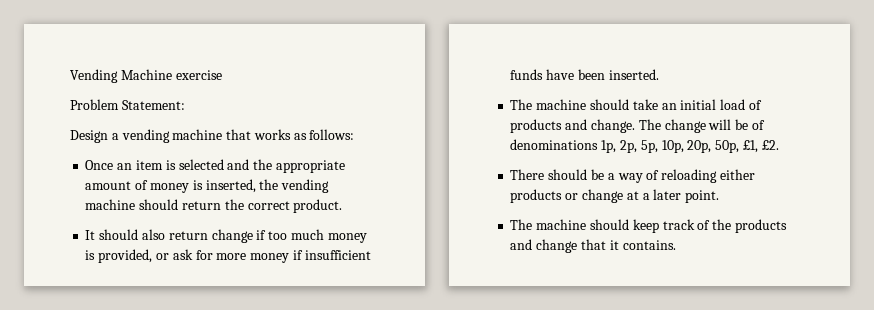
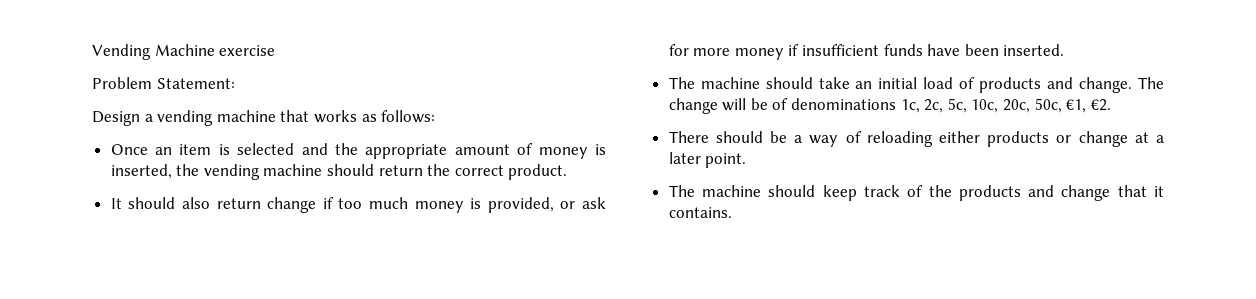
- The change will be of denominations 1p, 2p, 5p, 10p, 20p, 50p, £1, £2.
+ The change will be of denominations 1c, 2c, 5c, 10c, 20c, 50c, €1, €2.

